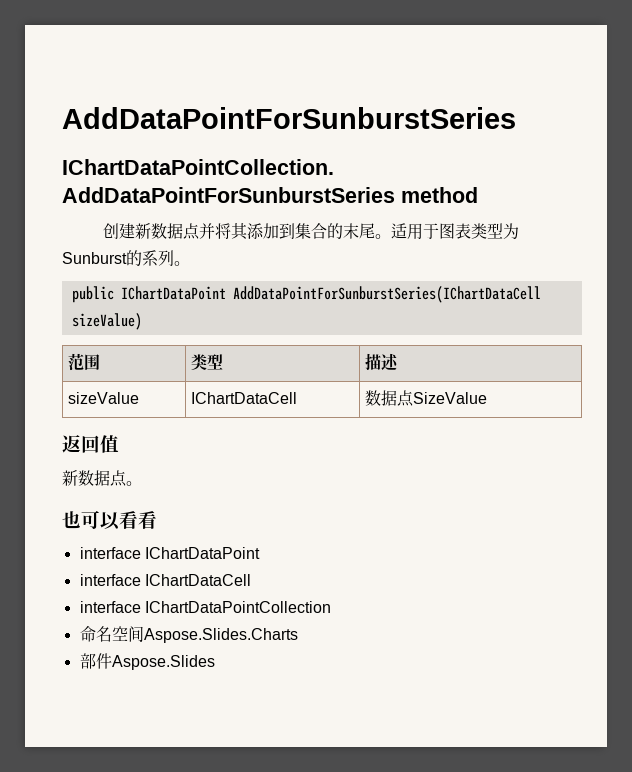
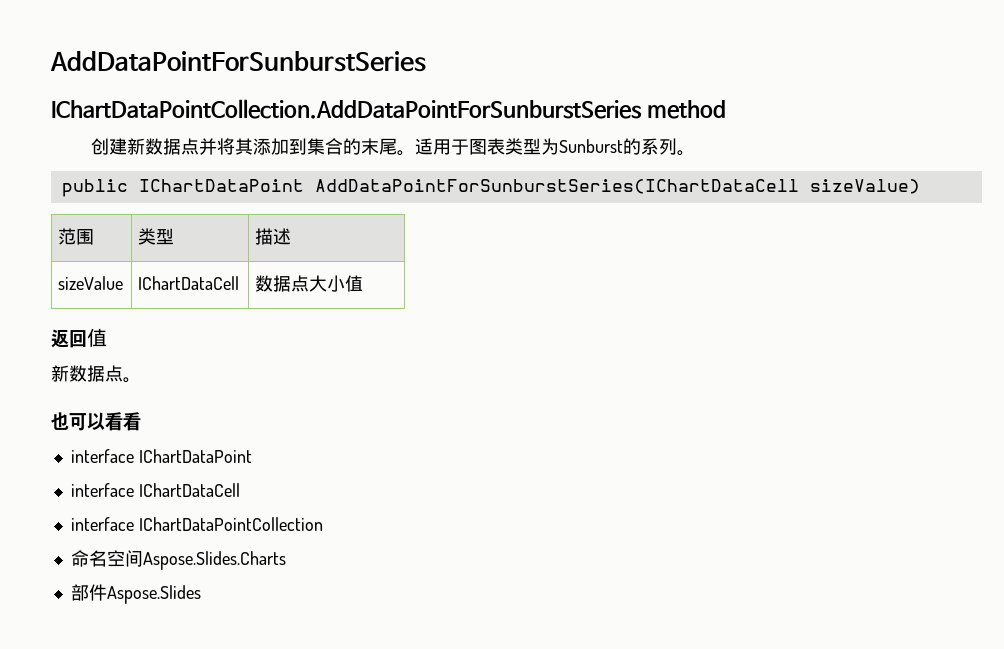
- sizeValue | IChartDataCell | 数据点SizeValue
+ sizeValue | IChartDataCell | 数据点大小值

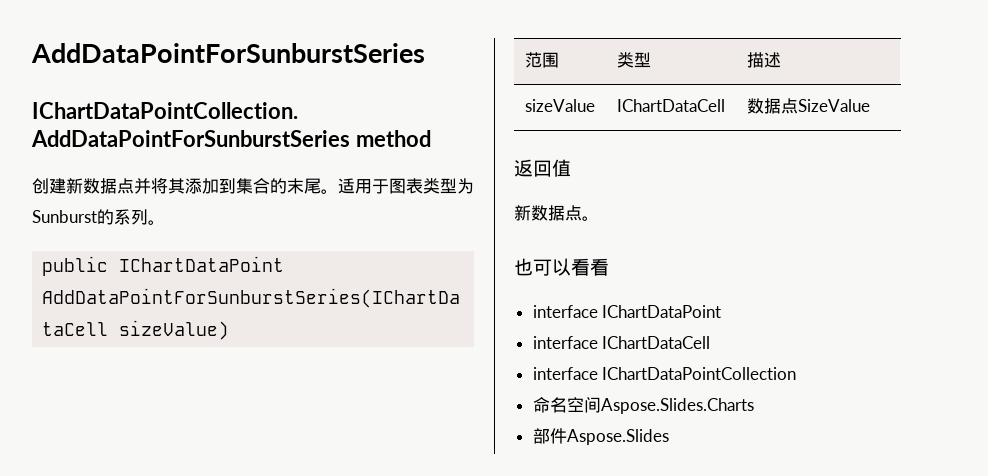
- sizeValue | IChartDataCell | 数据点大小值
+ sizeValue | IChartDataCell | 数据点SizeValue

